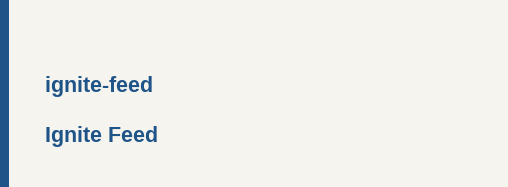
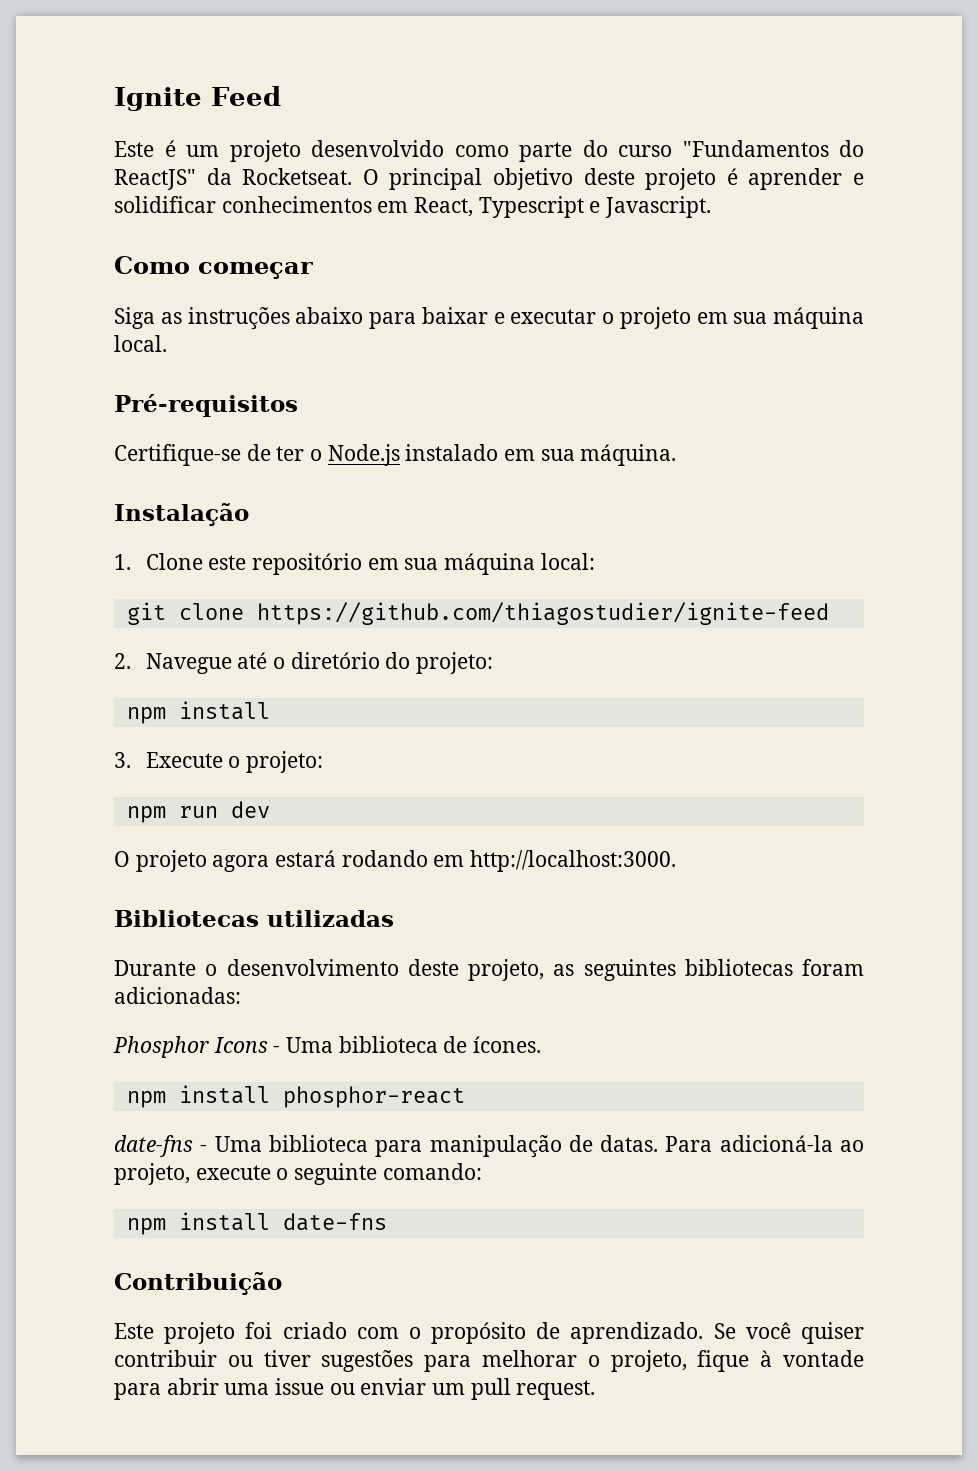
- ignite-feed
+ Este é um projeto desenvolvido como parte do curso "Fundamentos do ReactJS" da Rocketseat. O principal objetivo deste projeto é aprender e solidificar conhecimentos em React, Typescript e Javascript.
+ Como começar
+ Siga as instruções abaixo para baixar e executar o projeto em sua máquina local.
+ Pré-requisitos
+ Certifique-se de ter o Node.js instalado em sua máquina.
+ Instalação
+ 1. Clone este repositório em sua máquina local:
+ git clone https://github.com/thiagostudier/ignite-feed
+ 2. Navegue até o diretório do projeto:
+ npm install
+ 3. Execute o projeto:
+ npm run dev
+ O projeto agora estará rodando em http://localhost:3000.
+ Bibliotecas utilizadas
+ Durante o desenvolvimento deste projeto, as seguintes bibliotecas foram adicionadas:
+ Phosphor Icons - Uma biblioteca de ícones.
+ npm install phosphor-react
+ date-fns - Uma biblioteca para manipulação de datas. Para adicioná-la ao projeto, execute o seguinte comando:
+ npm install date-fns
+ Contribuição
+ Este projeto foi criado com o propósito de aprendizado. Se você quiser contribuir ou tiver sugestões para melhorar o projeto, fique à vontade para abrir uma issue ou enviar um pull request.

